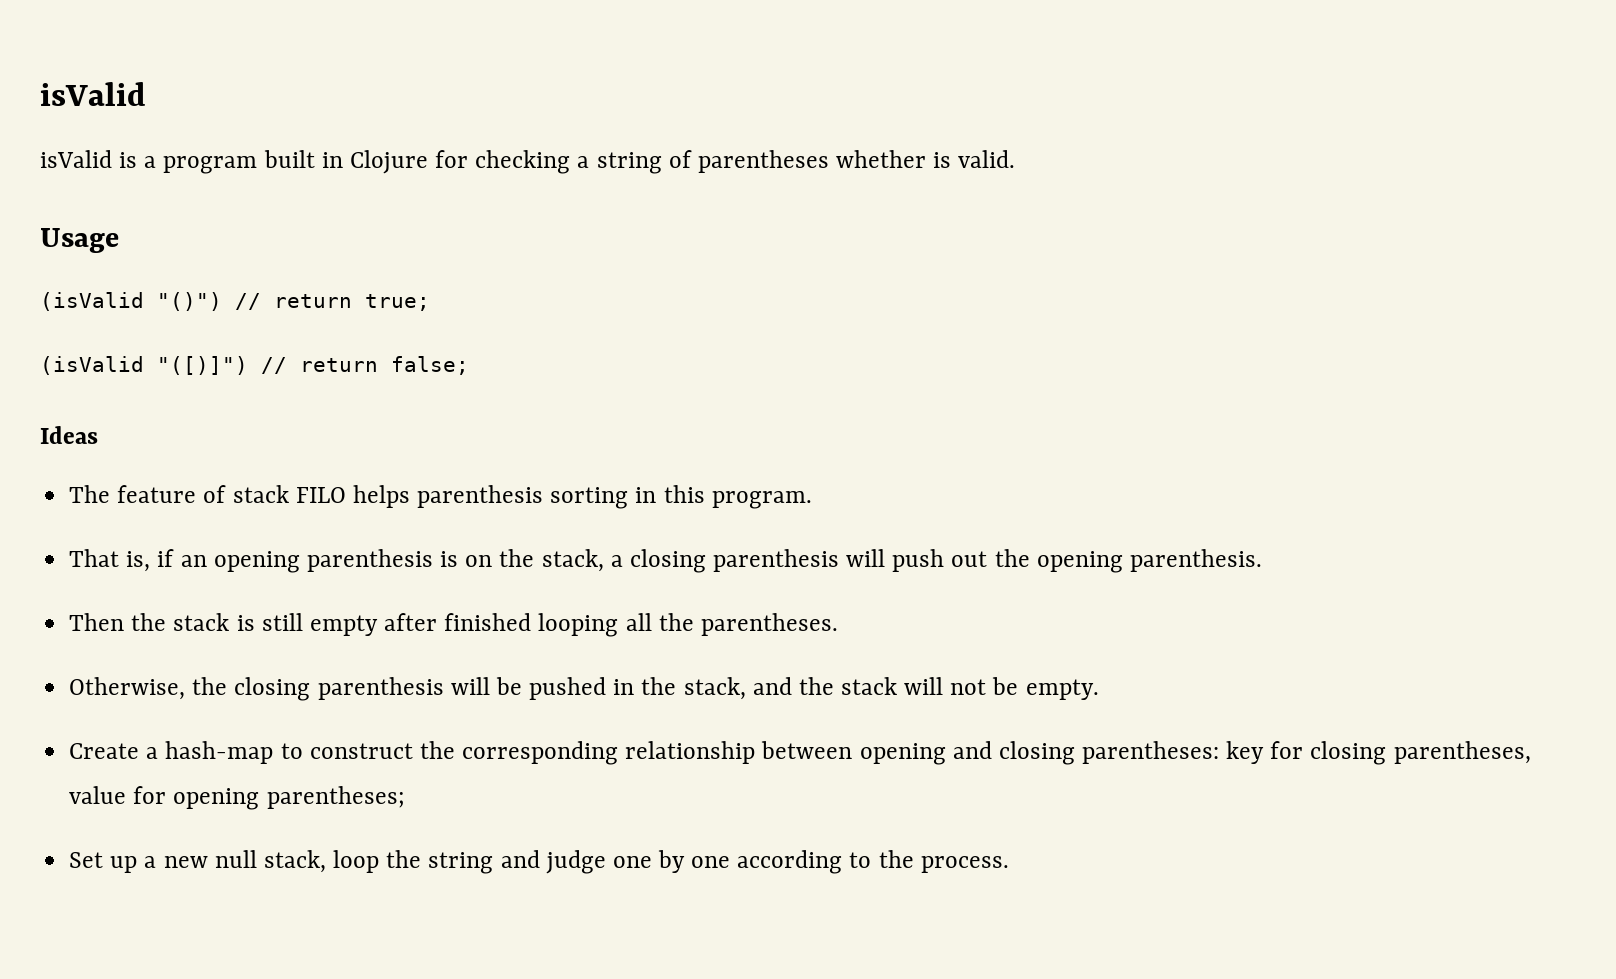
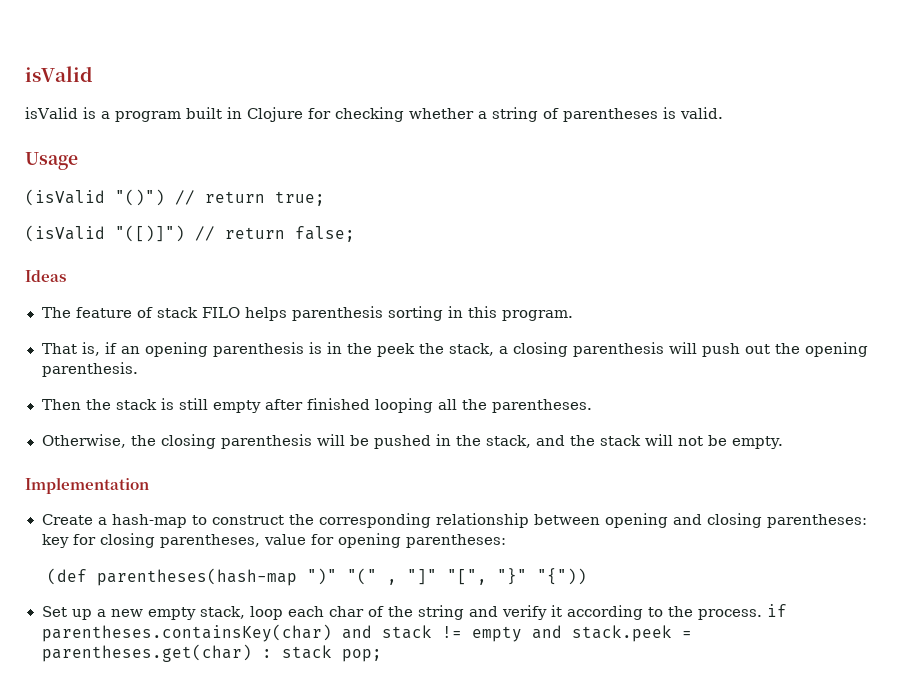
- isValid is a program built in Clojure for checking a string of parentheses whether is valid.
+ isValid is a program built in Clojure for checking whether a string of parentheses is valid.
- That is, if an opening parenthesis is on the stack, a closing parenthesis will push out the opening parenthesis.
+ That is, if an opening parenthesis is in the peek the stack, a closing parenthesis will push out the opening parenthesis.
+ Implementation
- Create a hash-map to construct the corresponding relationship between opening and closing parentheses: key for closing parentheses, value for opening parentheses;
+ Create a hash-map to construct the corresponding relationship between opening and closing parentheses: key for closing parentheses, value for opening parentheses:
+ (def parentheses(hash-map ")" "(" , "]" "[", "}" "{"))
- Set up a new null stack, loop the string and judge one by one according to the process.
+ Set up a new empty stack, loop each char of the string and verify it according to the process. if parentheses.containsKey(char) and stack != empty and stack.peek = parentheses.get(char) : stack pop;

